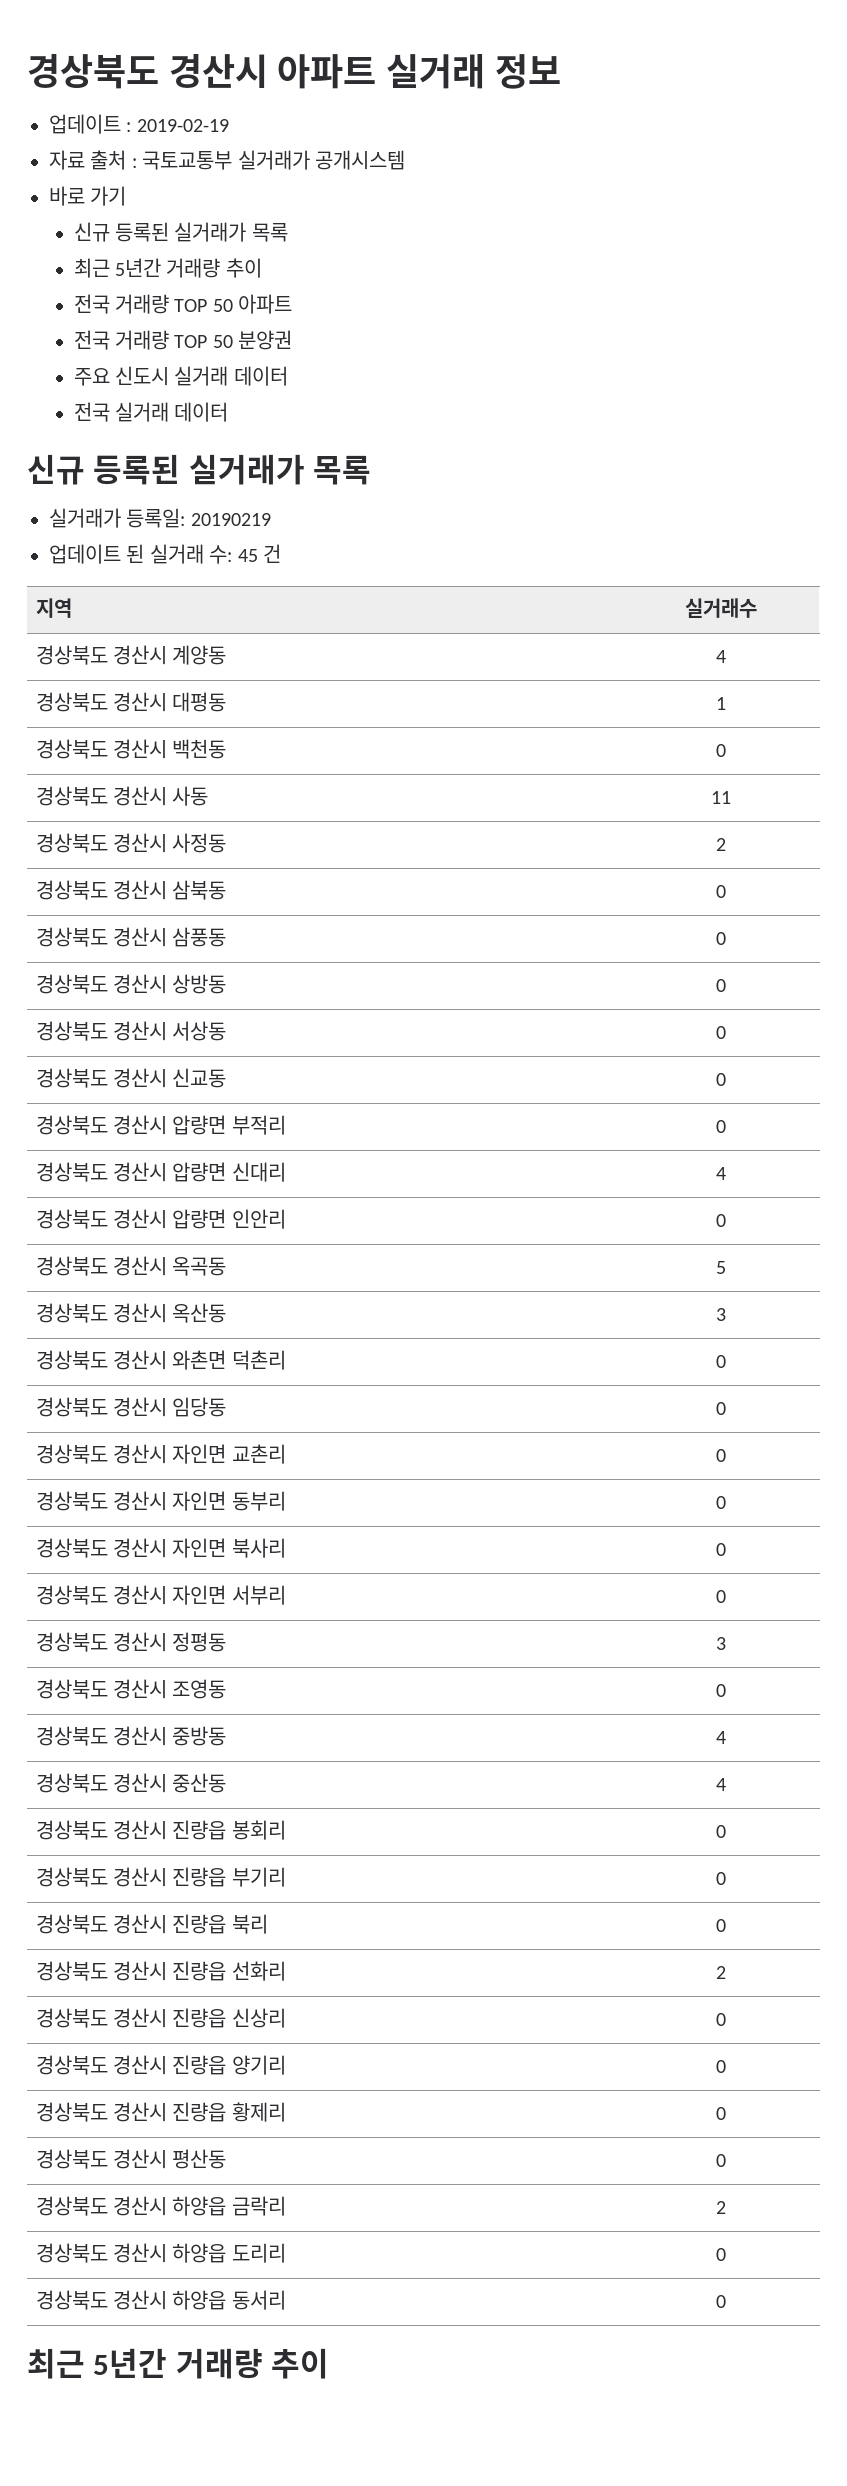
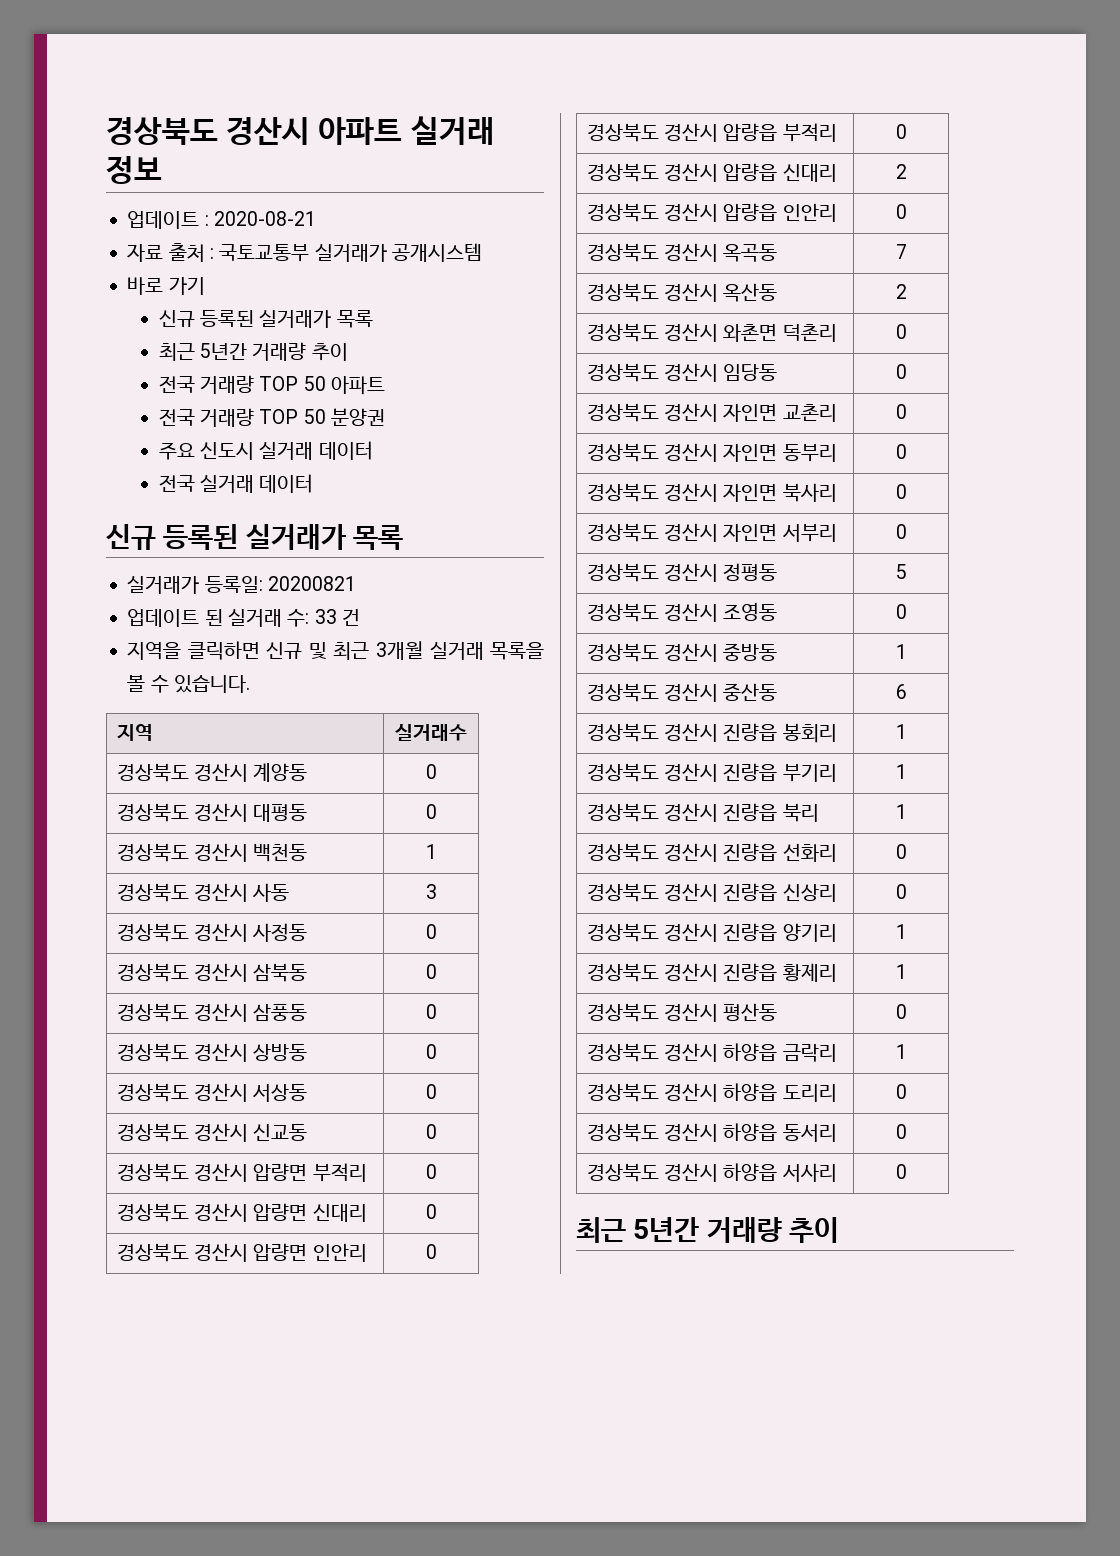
- 업데이트 : 2019-02-19
+ 업데이트 : 2020-08-21
- 실거래가 등록일: 20190219
+ 실거래가 등록일: 20200821
- 업데이트 된 실거래 수: 45 건
+ 업데이트 된 실거래 수: 33 건
+ 지역을 클릭하면 신규 및 최근 3개월 실거래 목록을 볼 수 있습니다.
- 경상북도 경산시 계양동 | 4
+ 경상북도 경산시 계양동 | 0
- 경상북도 경산시 대평동 | 1
+ 경상북도 경산시 대평동 | 0
- 경상북도 경산시 백천동 | 0
+ 경상북도 경산시 백천동 | 1
- 경상북도 경산시 사동 | 11
+ 경상북도 경산시 사동 | 3
- 경상북도 경산시 사정동 | 2
+ 경상북도 경산시 사정동 | 0
- 경상북도 경산시 압량면 신대리 | 4
+ 경상북도 경산시 압량면 신대리 | 0
+ 경상북도 경산시 압량읍 부적리 | 0
+ 경상북도 경산시 압량읍 신대리 | 2
+ 경상북도 경산시 압량읍 인안리 | 0
- 경상북도 경산시 옥곡동 | 5
+ 경상북도 경산시 옥곡동 | 7
- 경상북도 경산시 옥산동 | 3
+ 경상북도 경산시 옥산동 | 2
- 경상북도 경산시 정평동 | 3
+ 경상북도 경산시 정평동 | 5
- 경상북도 경산시 중방동 | 4
+ 경상북도 경산시 중방동 | 1
- 경상북도 경산시 중산동 | 4
+ 경상북도 경산시 중산동 | 6
- 경상북도 경산시 진량읍 봉회리 | 0
+ 경상북도 경산시 진량읍 봉회리 | 1
- 경상북도 경산시 진량읍 부기리 | 0
+ 경상북도 경산시 진량읍 부기리 | 1
- 경상북도 경산시 진량읍 북리 | 0
+ 경상북도 경산시 진량읍 북리 | 1
- 경상북도 경산시 진량읍 선화리 | 2
+ 경상북도 경산시 진량읍 선화리 | 0
- 경상북도 경산시 진량읍 양기리 | 0
+ 경상북도 경산시 진량읍 양기리 | 1
- 경상북도 경산시 진량읍 황제리 | 0
+ 경상북도 경산시 진량읍 황제리 | 1
- 경상북도 경산시 하양읍 금락리 | 2
+ 경상북도 경산시 하양읍 금락리 | 1
+ 경상북도 경산시 하양읍 서사리 | 0

